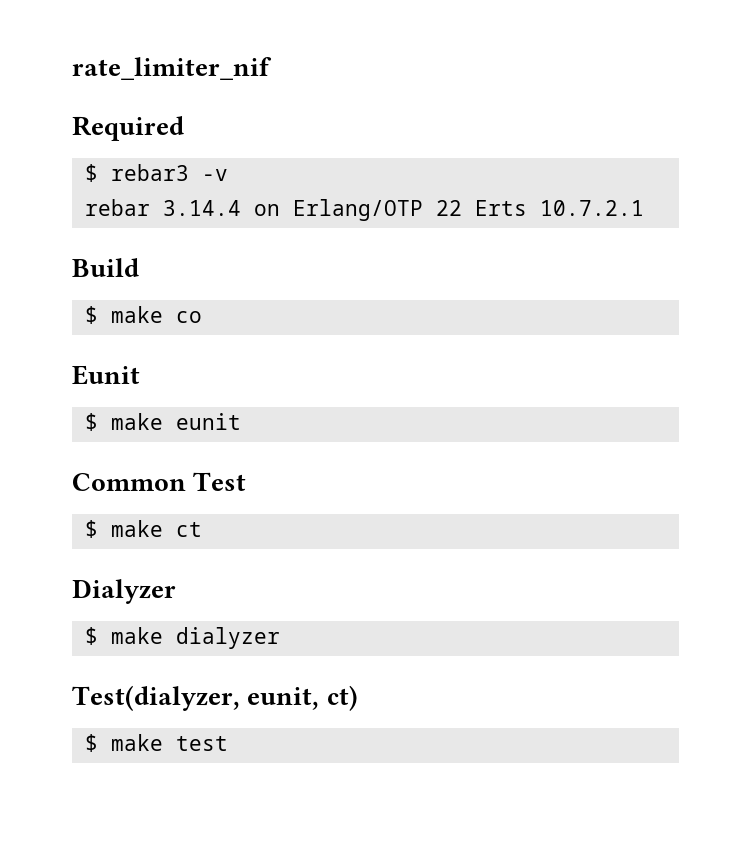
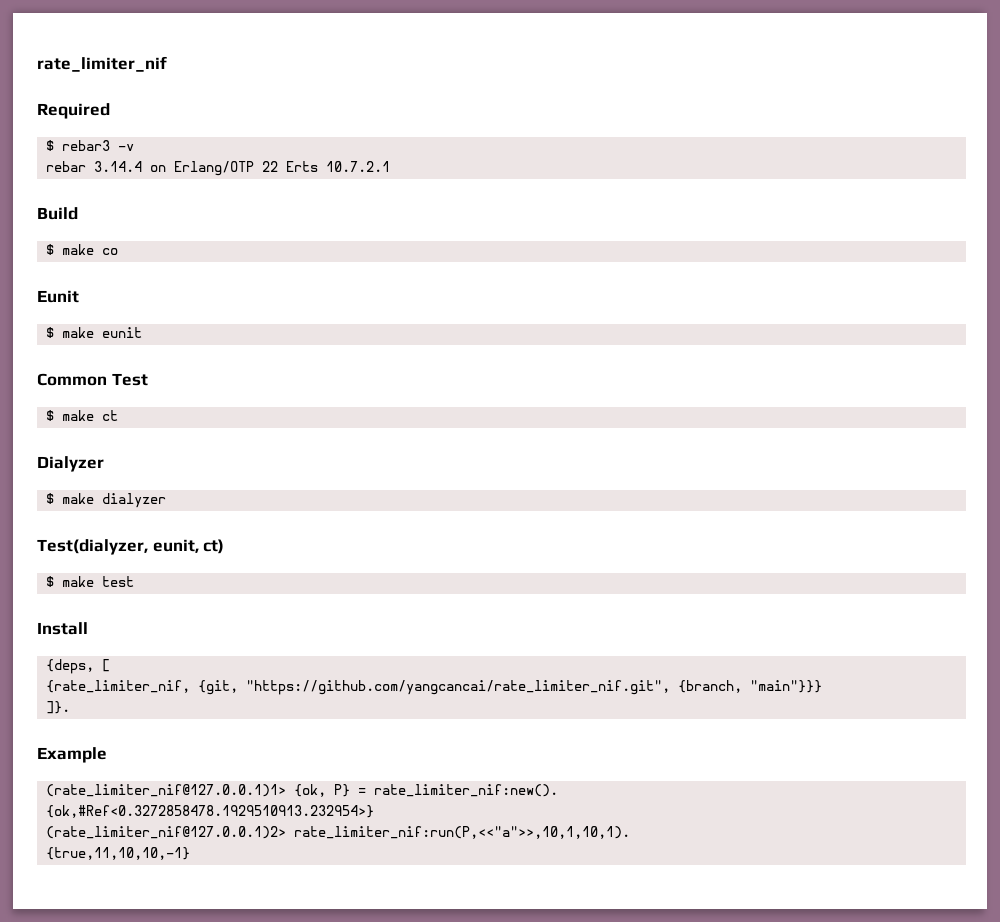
+ Install
+ {deps, [
+ {rate_limiter_nif, {git, "https://github.com/yangcancai/rate_limiter_nif.git", {branch, "main"}}}
+ ]}.
+ Example
+ (rate_limiter_nif@127.0.0.1)1> {ok, P} = rate_limiter_nif:new().
+ {ok,#Ref<0.3272858478.1929510913.232954>}
+ (rate_limiter_nif@127.0.0.1)2> rate_limiter_nif:run(P,<<"a">>,10,1,10,1).
+ {true,11,10,10,-1}

